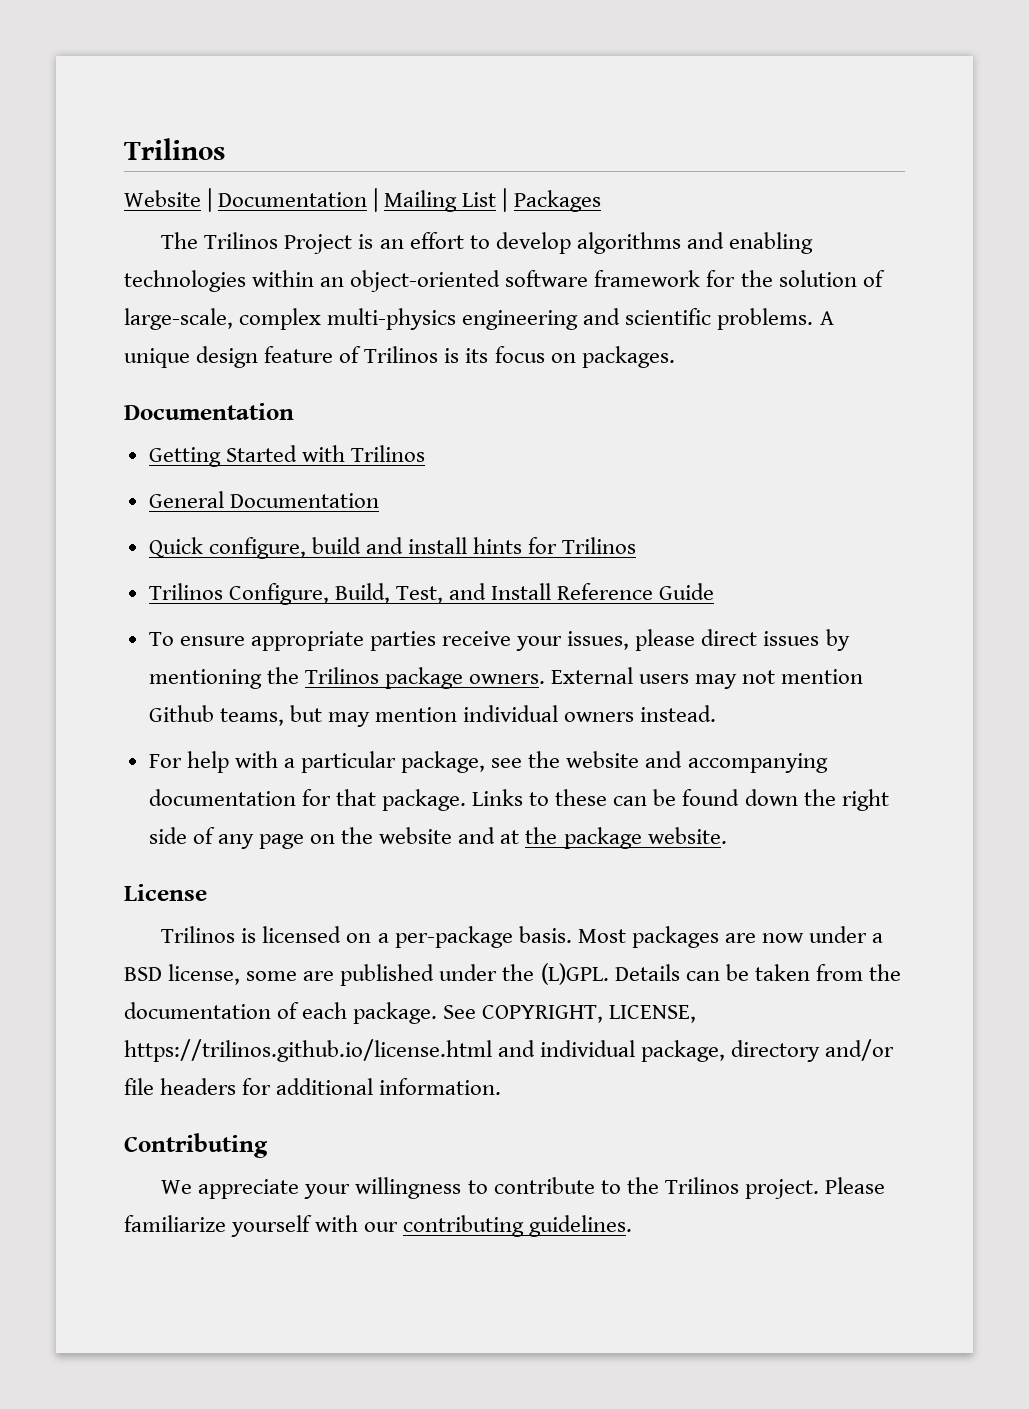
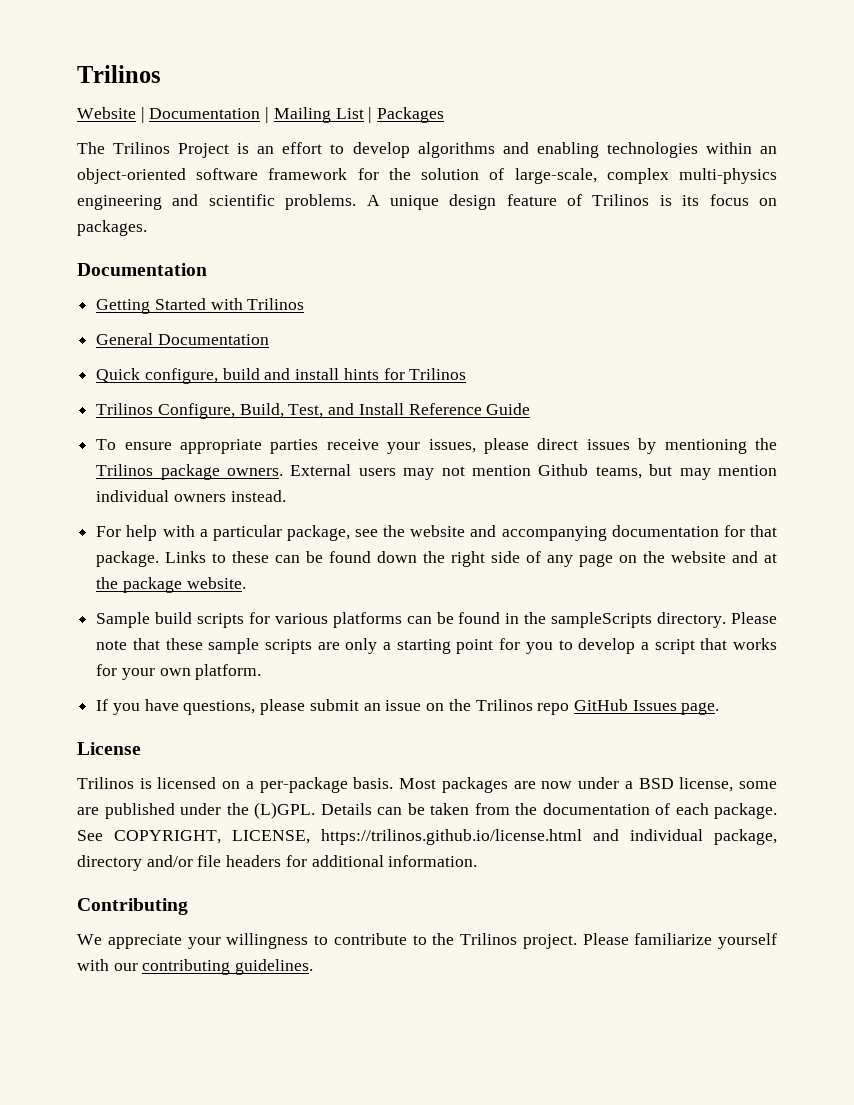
+ Sample build scripts for various platforms can be found in the sampleScripts directory. Please note that these sample scripts are only a starting point for you to develop a script that works for your own platform.
+ If you have questions, please submit an issue on the Trilinos repo GitHub Issues page.

